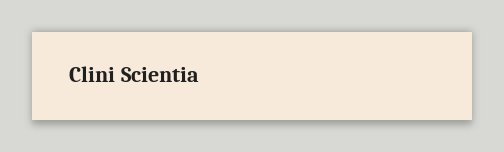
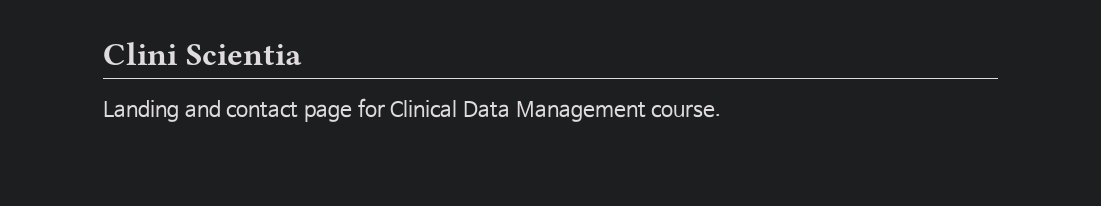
+ Landing and contact page for Clinical Data Management course.

